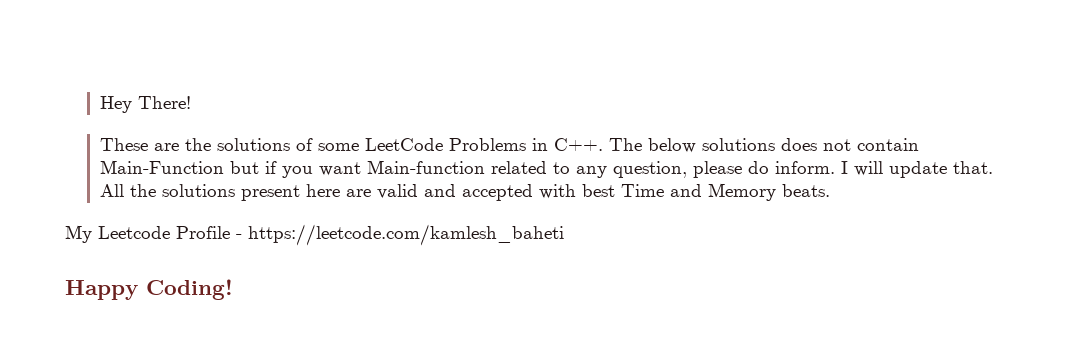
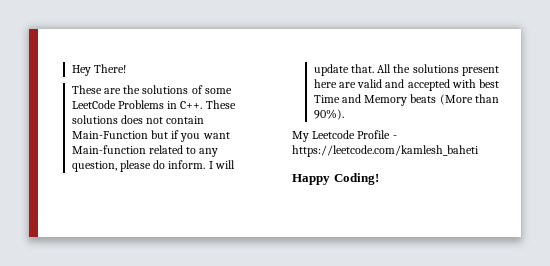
- These are the solutions of some LeetCode Problems in C++. The below solutions does not contain Main-Function but if you want Main-function related to any question, please do inform.
+ These are the solutions of some LeetCode Problems in C++. These solutions does not contain Main-Function but if you want Main-function related to any question, please do inform.
- All the solutions present here are valid and accepted with best Time and Memory beats.
+ All the solutions present here are valid and accepted with best Time and Memory beats (More than 90%).

